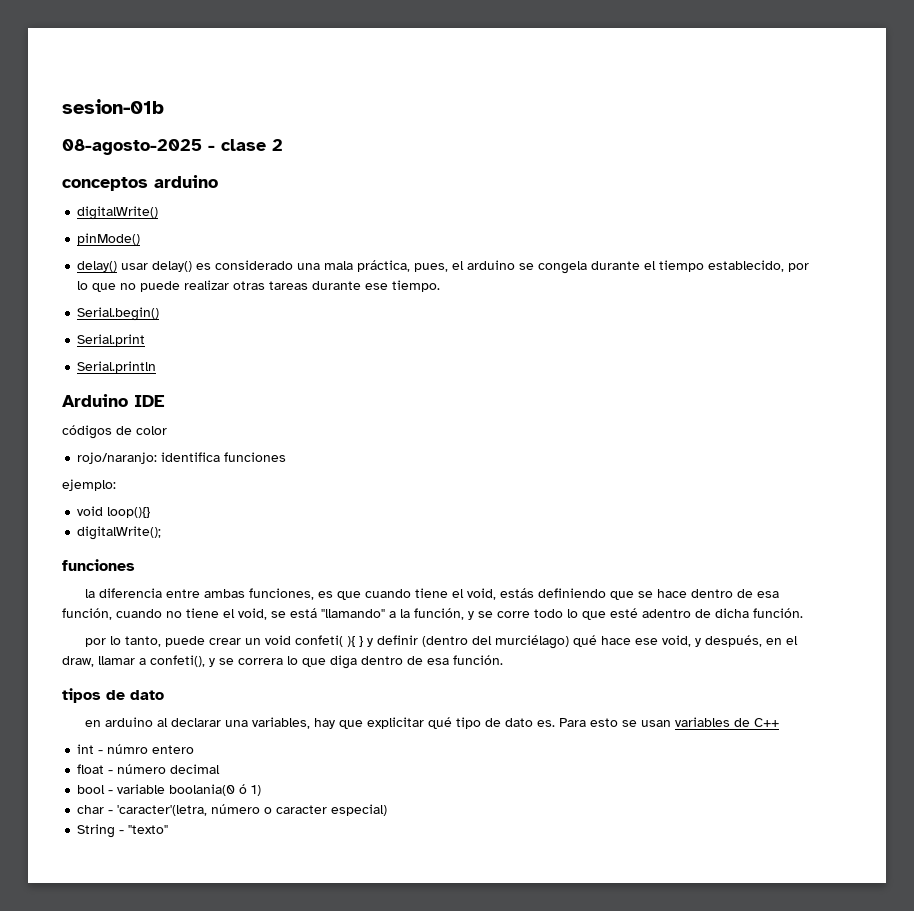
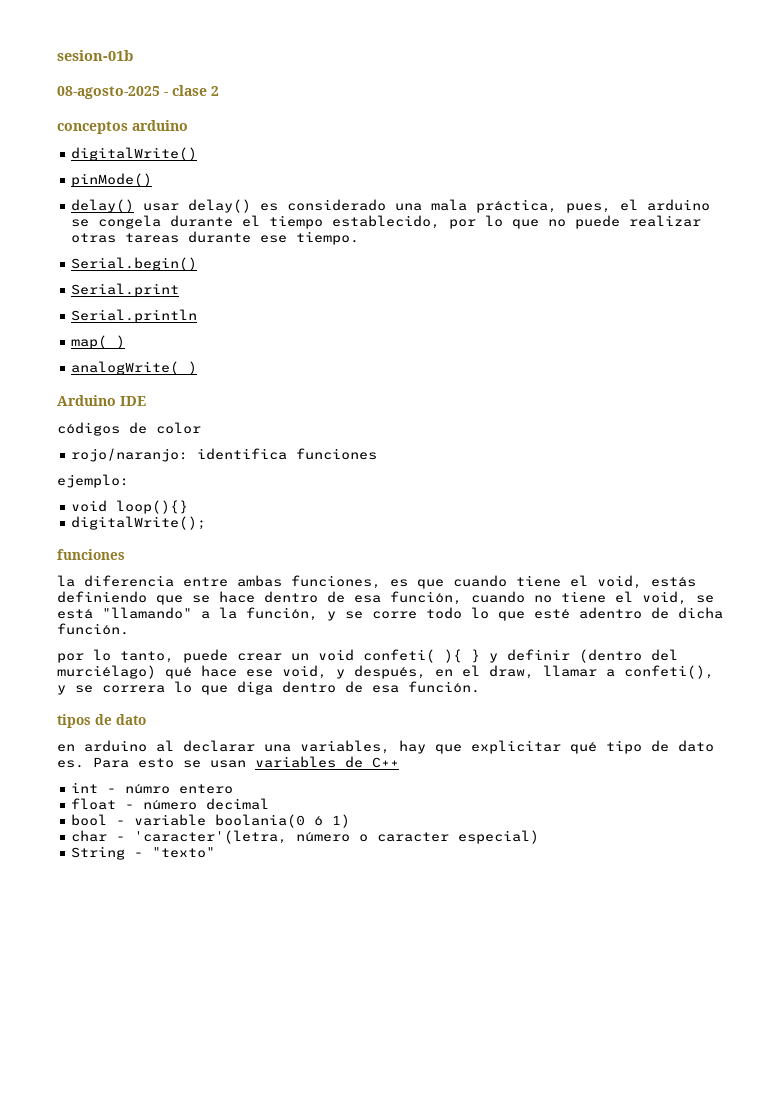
+ map( )
+ analogWrite( )

